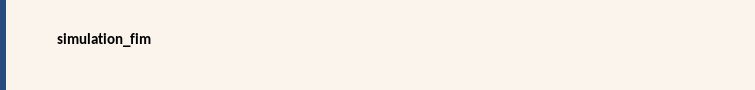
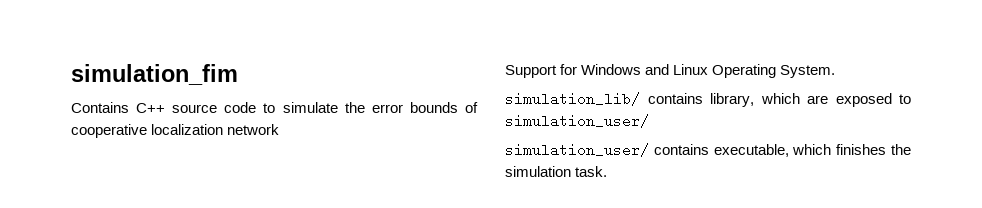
+ Contains C++ source code to simulate the error bounds of cooperative localization network
+ Support for Windows and Linux Operating System.
+ simulation_lib/ contains library, which are exposed to simulation_user/
+ simulation_user/ contains executable, which finishes the simulation task.

